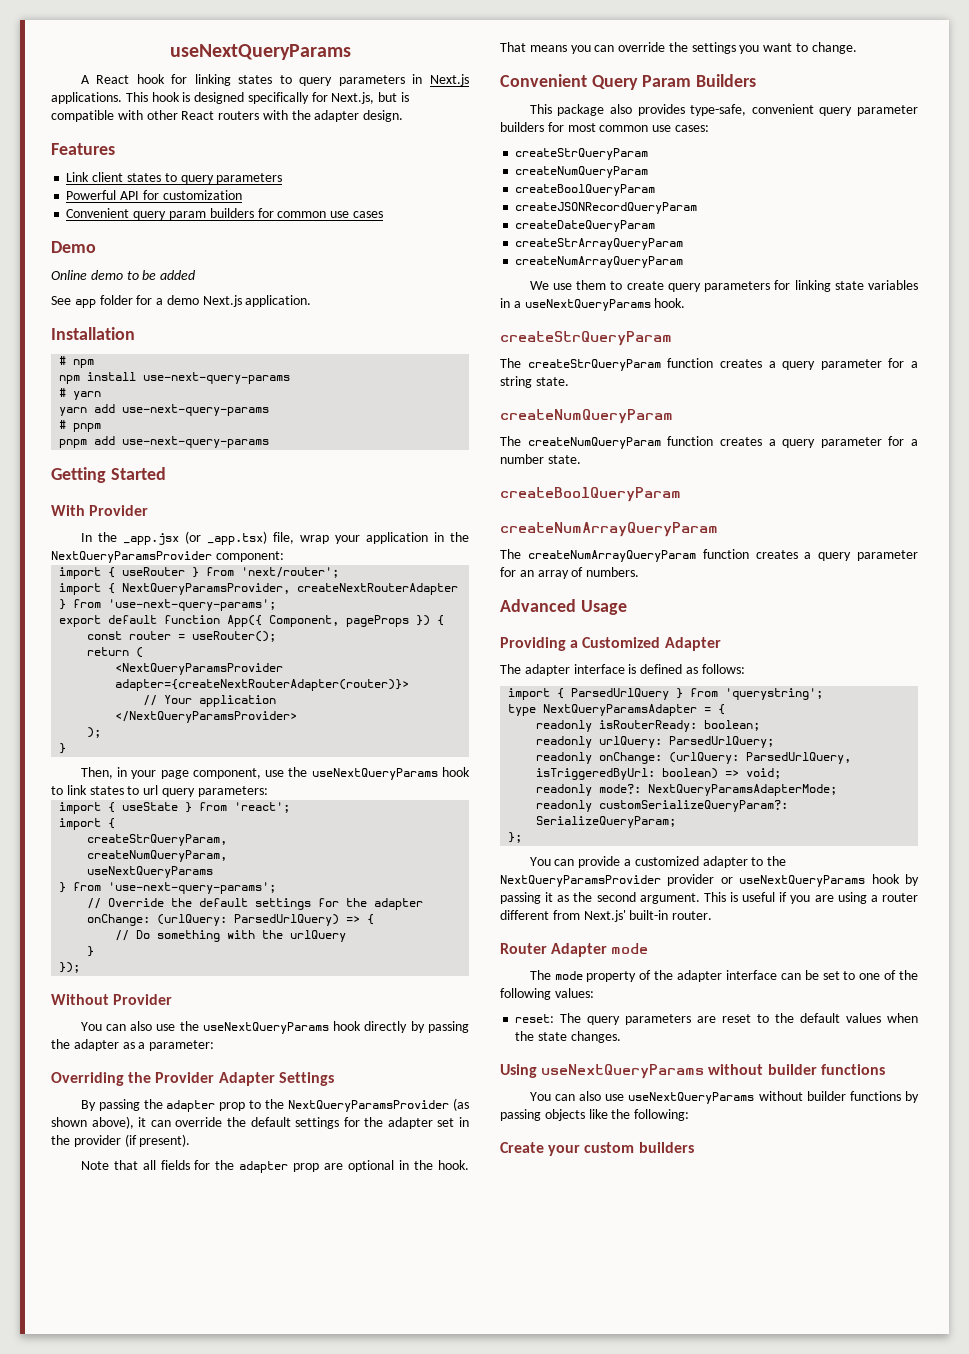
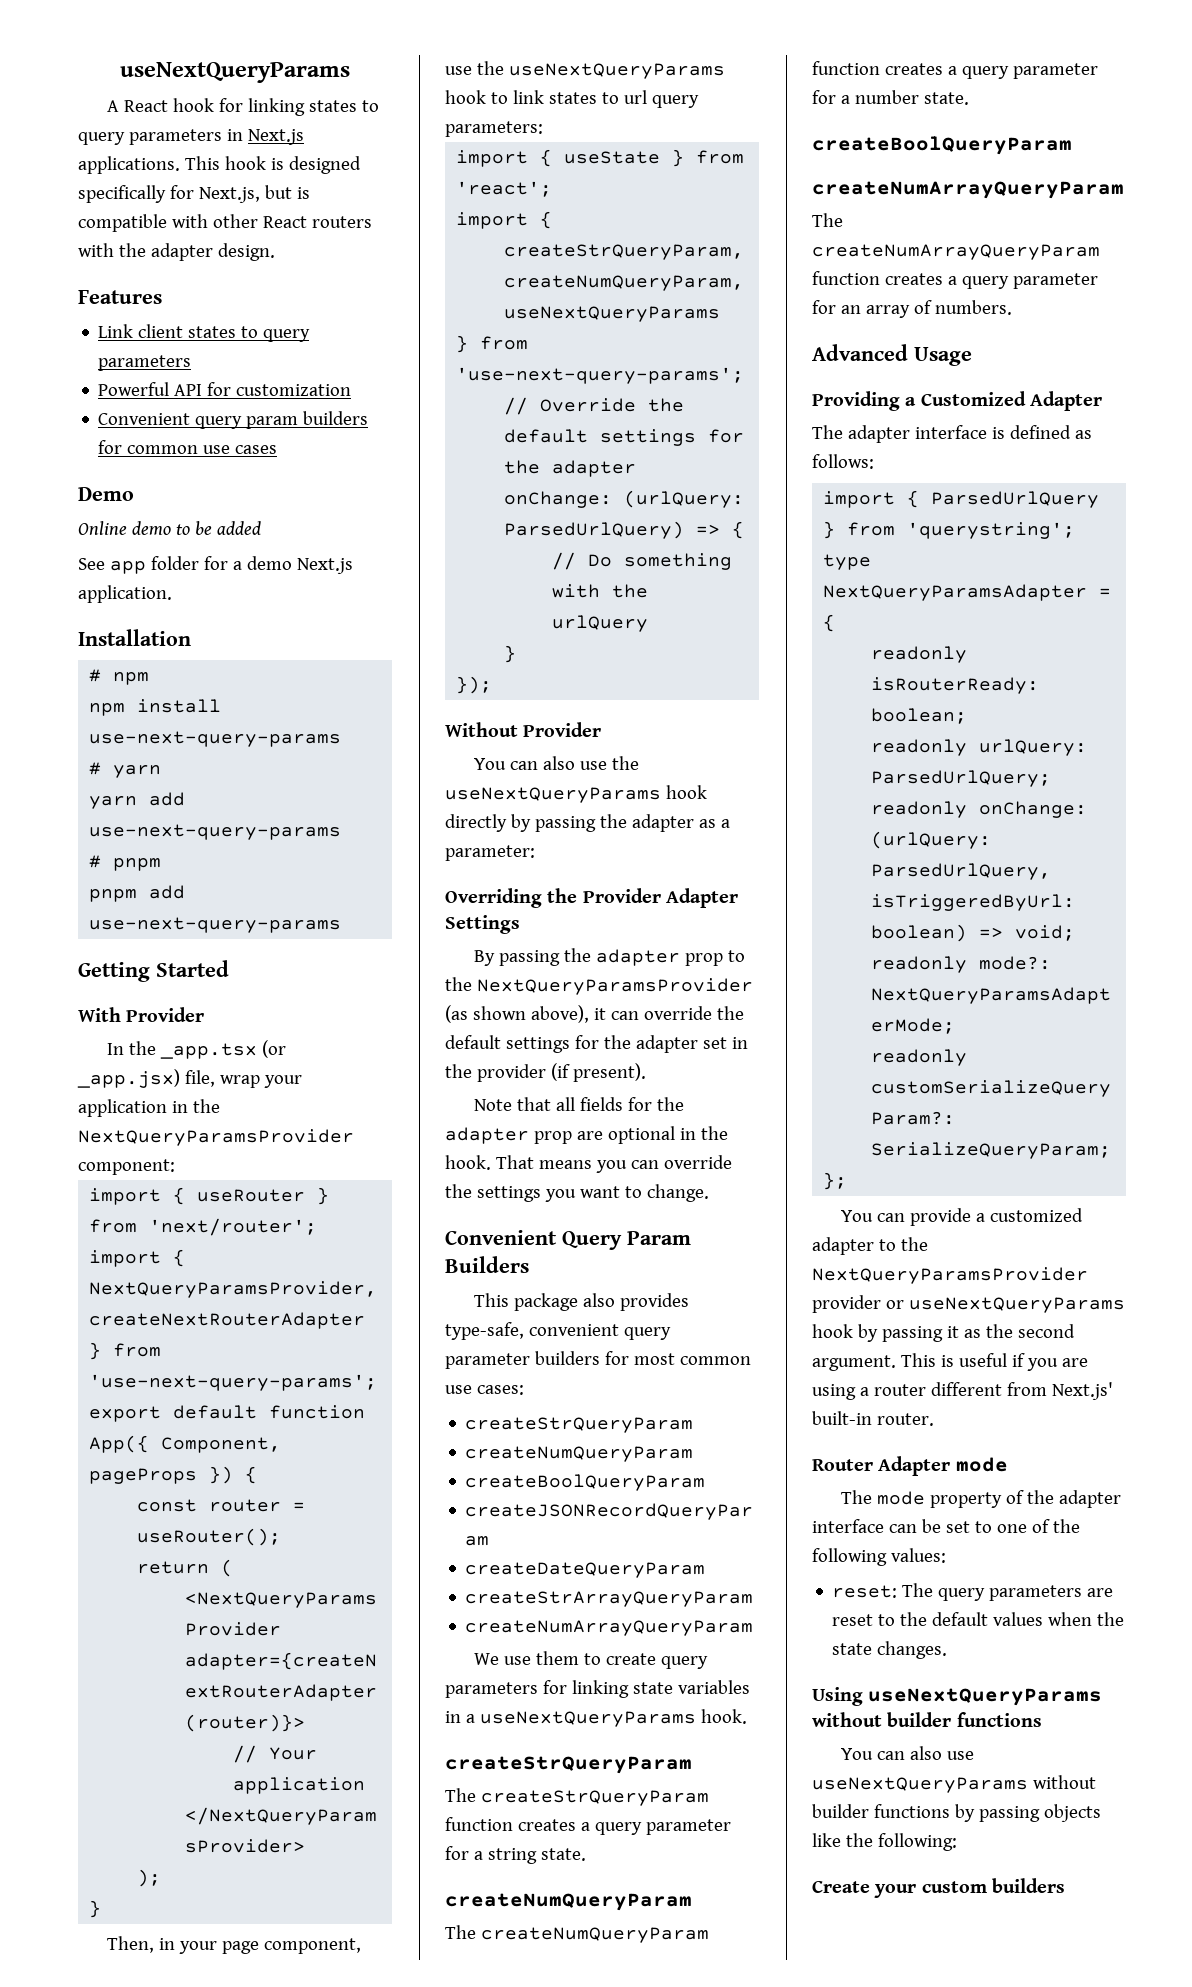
- In the _app.jsx (or _app.tsx) file, wrap your application in the NextQueryParamsProvider component:
+ In the _app.tsx (or _app.jsx) file, wrap your application in the NextQueryParamsProvider component:

